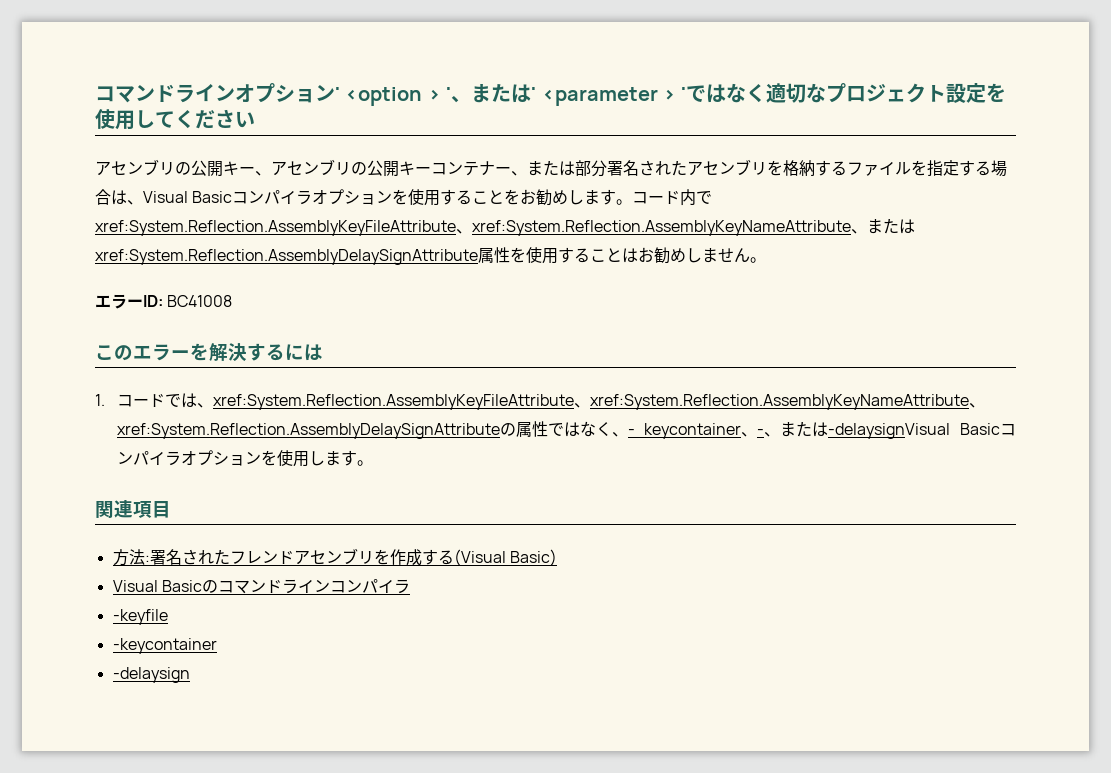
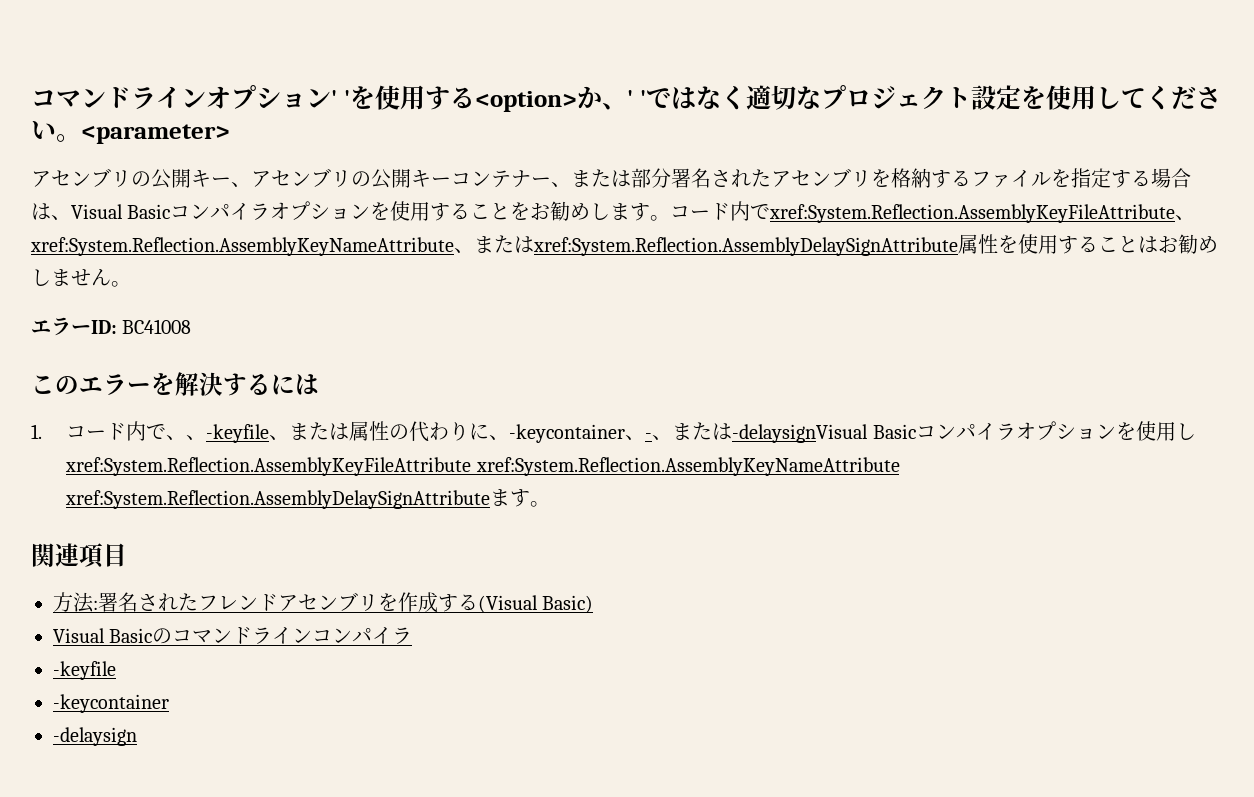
- コマンドラインオプション' <option > '、または' <parameter > 'ではなく適切なプロジェクト設定を使用してください
+ コマンドラインオプション' 'を使用する<option>か、' 'ではなく適切なプロジェクト設定を使用してください。<parameter>
- 1.コードでは、xref:System.Reflection.AssemblyKeyFileAttribute、xref:System.Reflection.AssemblyKeyNameAttribute、xref:System.Reflection.AssemblyDelaySignAttributeの属性ではなく、- keycontainer、-、または-delaysignVisual Basicコンパイラオプションを使用します。
+ 1.コード内で、、-keyfile、または属性の代わりに、-keycontainer、-、または-delaysignVisual Basicコンパイラオプションを使用しxref:System.Reflection.AssemblyKeyFileAttribute xref:System.Reflection.AssemblyKeyNameAttribute xref:System.Reflection.AssemblyDelaySignAttributeます。

